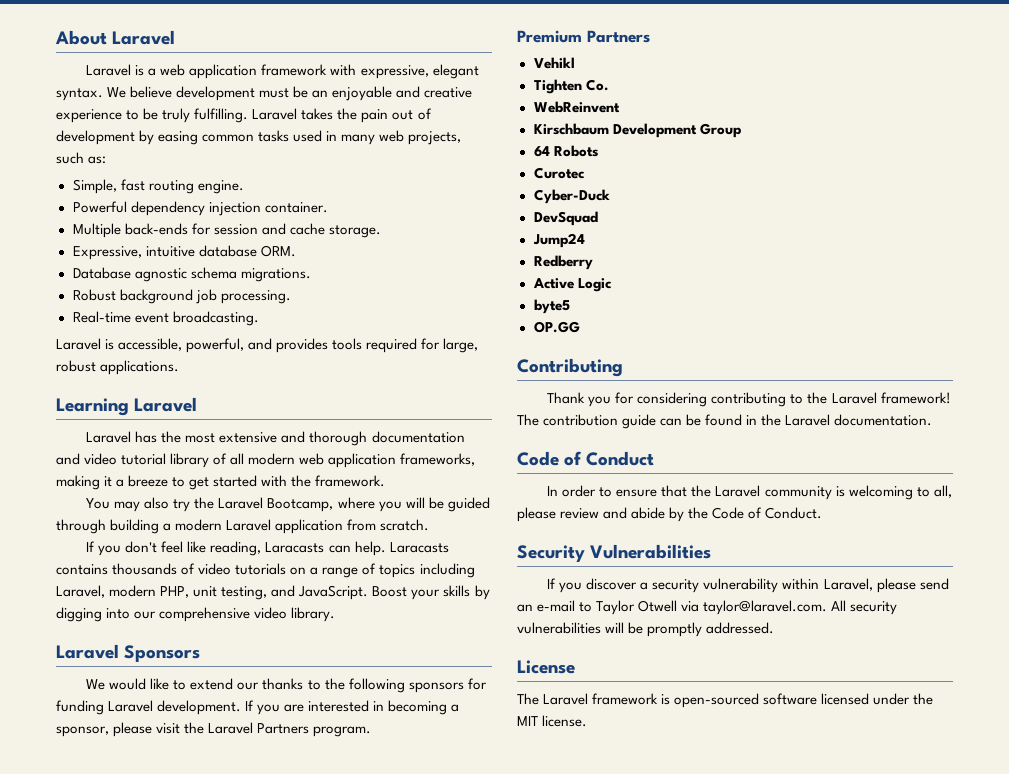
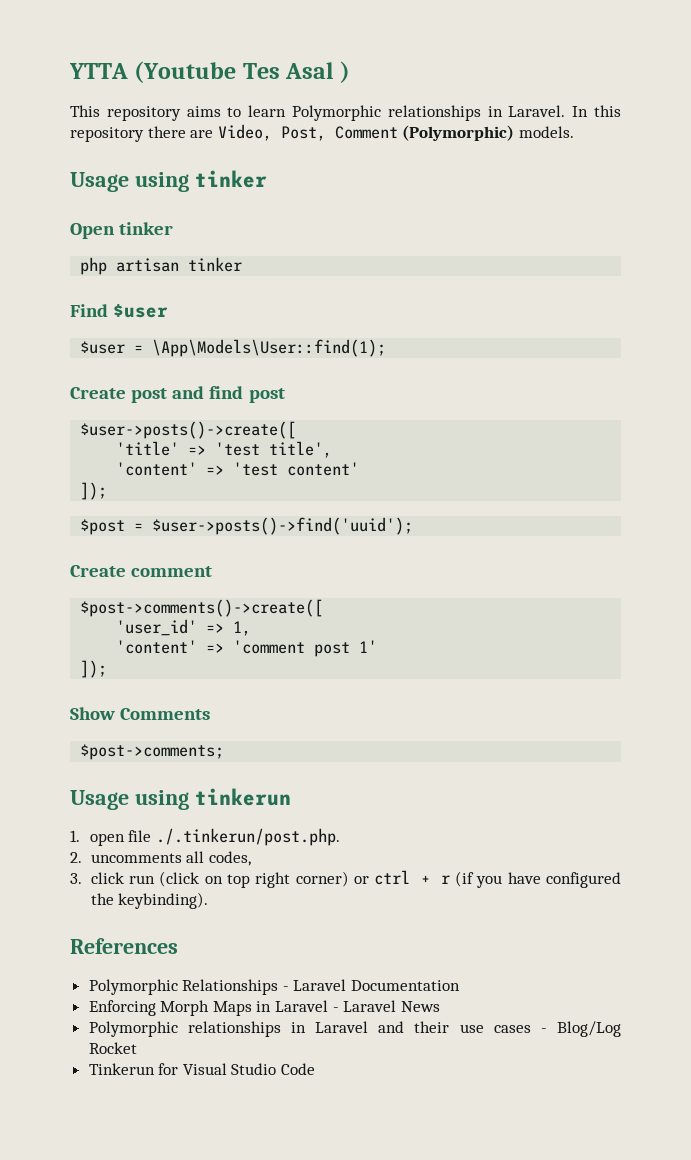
- About Laravel
- Laravel is a web application framework with expressive, elegant syntax. We believe development must be an enjoyable and creative experience to be truly fulfilling. Laravel takes the pain out of development by easing common tasks used in many web projects, such as:
- Simple, fast routing engine.
- Powerful dependency injection container.
- Multiple back-ends for session and cache storage.
- Expressive, intuitive database ORM.
- Database agnostic schema migrations.
- Robust background job processing.
- Real-time event broadcasting.
- Laravel is accessible, powerful, and provides tools required for large, robust applications.
- Learning Laravel
- Laravel has the most extensive and thorough documentation and video tutorial library of all modern web application frameworks, making it a breeze to get started with the framework.
- You may also try the Laravel Bootcamp, where you will be guided through building a modern Laravel application from scratch.
- If you don't feel like reading, Laracasts can help. Laracasts contains thousands of video tutorials on a range of topics including Laravel, modern PHP, unit testing, and JavaScript. Boost your skills by digging into our comprehensive video library.
- Laravel Sponsors
- We would like to extend our thanks to the following sponsors for funding Laravel development. If you are interested in becoming a sponsor, please visit the Laravel Partners program.
- Premium Partners
- Vehikl
- Tighten Co.
- WebReinvent
- Kirschbaum Development Group
- 64 Robots
- Curotec
- Cyber-Duck
- DevSquad
- Jump24
- Redberry
- Active Logic
- byte5
- OP.GG
- Contributing
- Thank you for considering contributing to the Laravel framework! The contribution guide can be found in the Laravel documentation.
- Code of Conduct
- In order to ensure that the Laravel community is welcoming to all, please review and abide by the Code of Conduct.
- Security Vulnerabilities
- If you discover a security vulnerability within Laravel, please send an e-mail to Taylor Otwell via taylor@laravel.com. All security vulnerabilities will be promptly addressed.
- License
- The Laravel framework is open-sourced software licensed under the MIT license.
+ YTTA (Youtube Tes Asal )
+ This repository aims to learn Polymorphic relationships in Laravel. In this repository there are Video, Post, Comment (Polymorphic) models.
+ Usage using tinker
+ Open tinker
+ php artisan tinker
+ Find $user
+ $user = \App\Models\User::find(1);
+ Create post and find post
+ $user->posts()->create([
+ 'title' => 'test title',
+ 'content' => 'test content'
+ ]);
+ $post = $user->posts()->find('uuid');
+ Create comment
+ $post->comments()->create([
+ 'user_id' => 1,
+ 'content' => 'comment post 1'
+ ]);
+ Show Comments
+ $post->comments;
+ Usage using tinkerun
+ 1. open file ./.tinkerun/post.php.
+ 2. uncomments all codes,
+ 3. click run (click on top right corner) or ctrl + r (if you have configured the keybinding).
+ References
+ Polymorphic Relationships - Laravel Documentation
+ Enforcing Morph Maps in Laravel - Laravel News
+ Polymorphic relationships in Laravel and their use cases - Blog/Log Rocket
+ Tinkerun for Visual Studio Code

